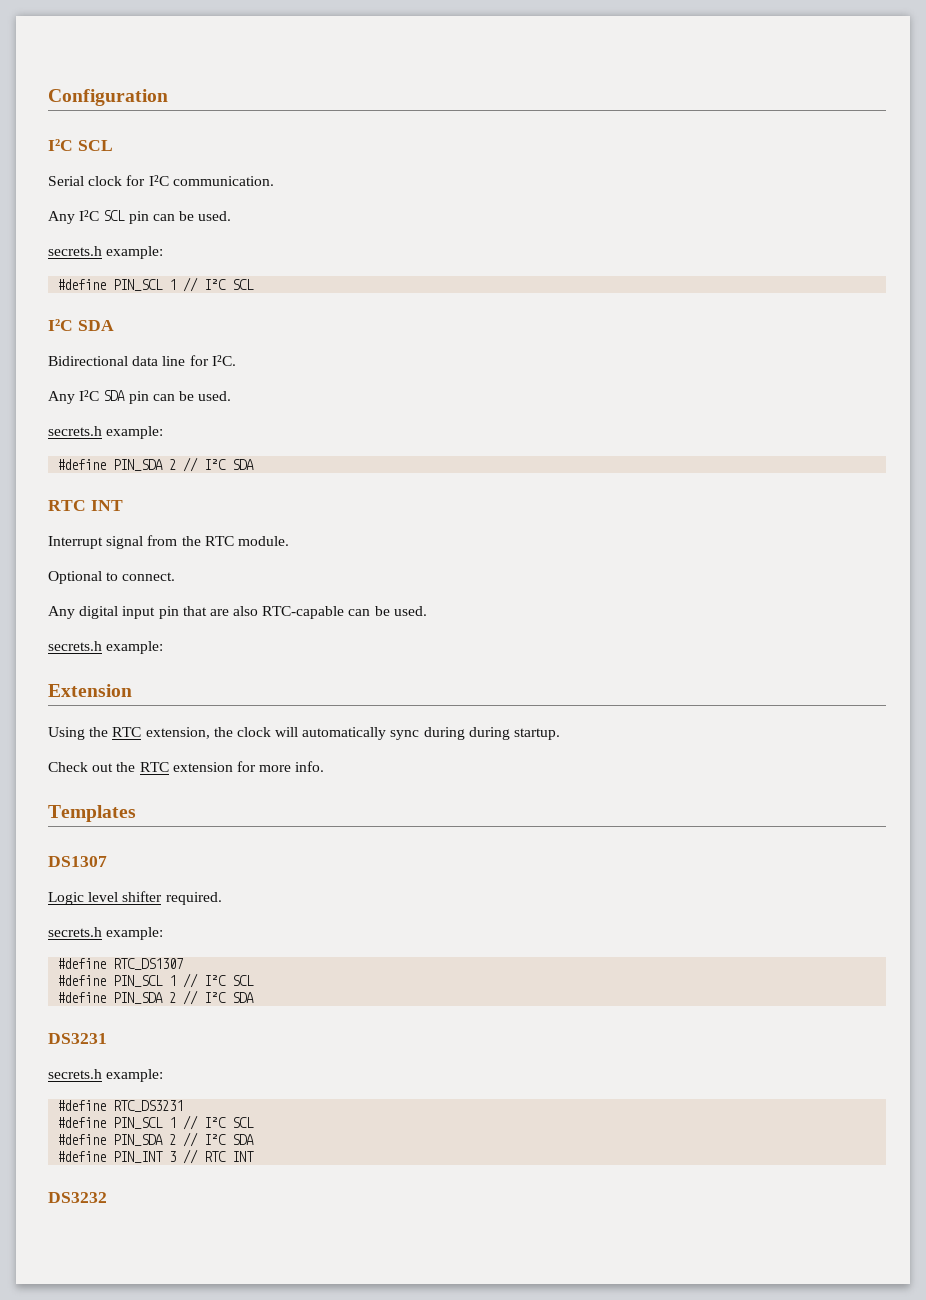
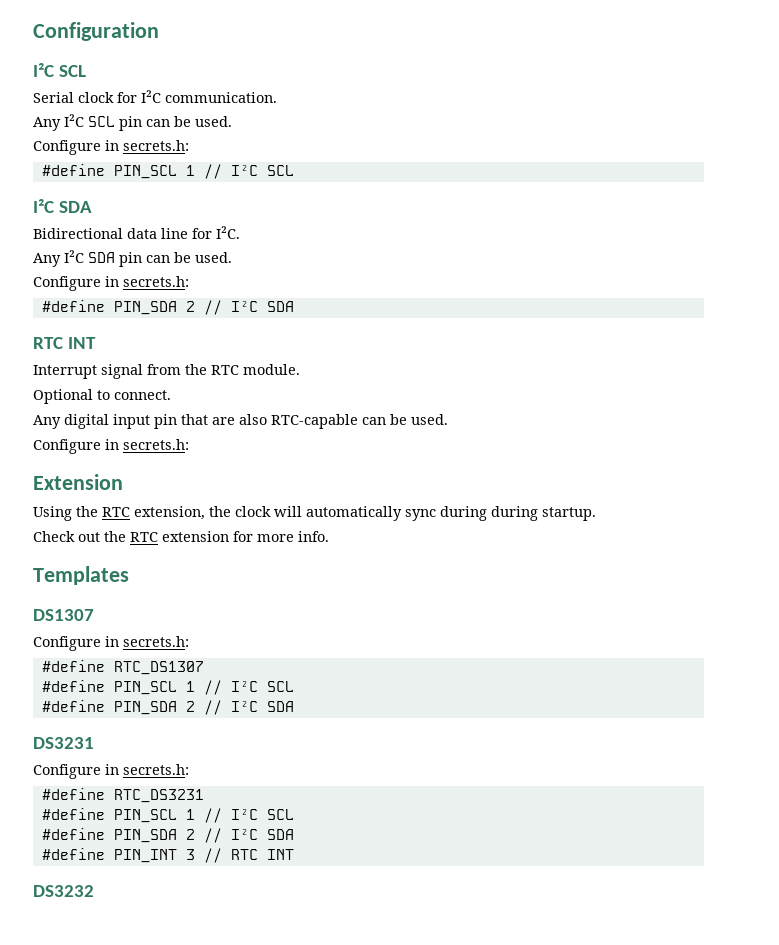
  Any I²C SCL pin can be used.
- secrets.h example:
+ Configure in secrets.h:
  Any I²C SDA pin can be used.
- secrets.h example:
+ Configure in secrets.h:
  Any digital input pin that are also RTC-capable can be used.
- secrets.h example:
+ Configure in secrets.h:
  DS1307
- Logic level shifter required.
- secrets.h example:
+ Configure in secrets.h:
  DS3231
- secrets.h example:
+ Configure in secrets.h:

